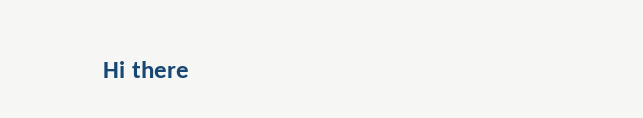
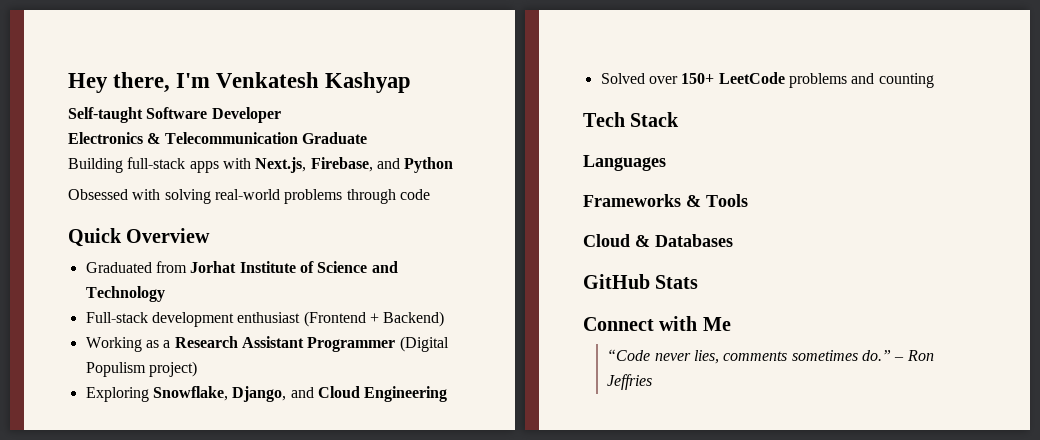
- Hi there
+ Hey there, I'm Venkatesh Kashyap
+ Self-taught Software Developer
+ Electronics & Telecommunication Graduate
+ Building full-stack apps with Next.js, Firebase, and Python
+ Obsessed with solving real-world problems through code
+ Quick Overview
+ Graduated from Jorhat Institute of Science and Technology
+ Full-stack development enthusiast (Frontend + Backend)
+ Working as a Research Assistant Programmer (Digital Populism project)
+ Exploring Snowflake, Django, and Cloud Engineering
+ Solved over 150+ LeetCode problems and counting
+ Tech Stack
+ Languages
+ Frameworks & Tools
+ Cloud & Databases
+ GitHub Stats
+ Connect with Me
+ “Code never lies, comments sometimes do.” – Ron Jeffries

